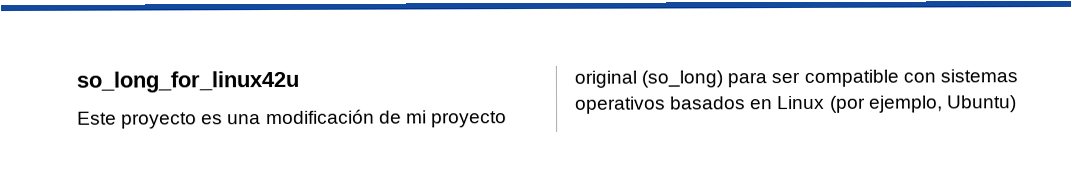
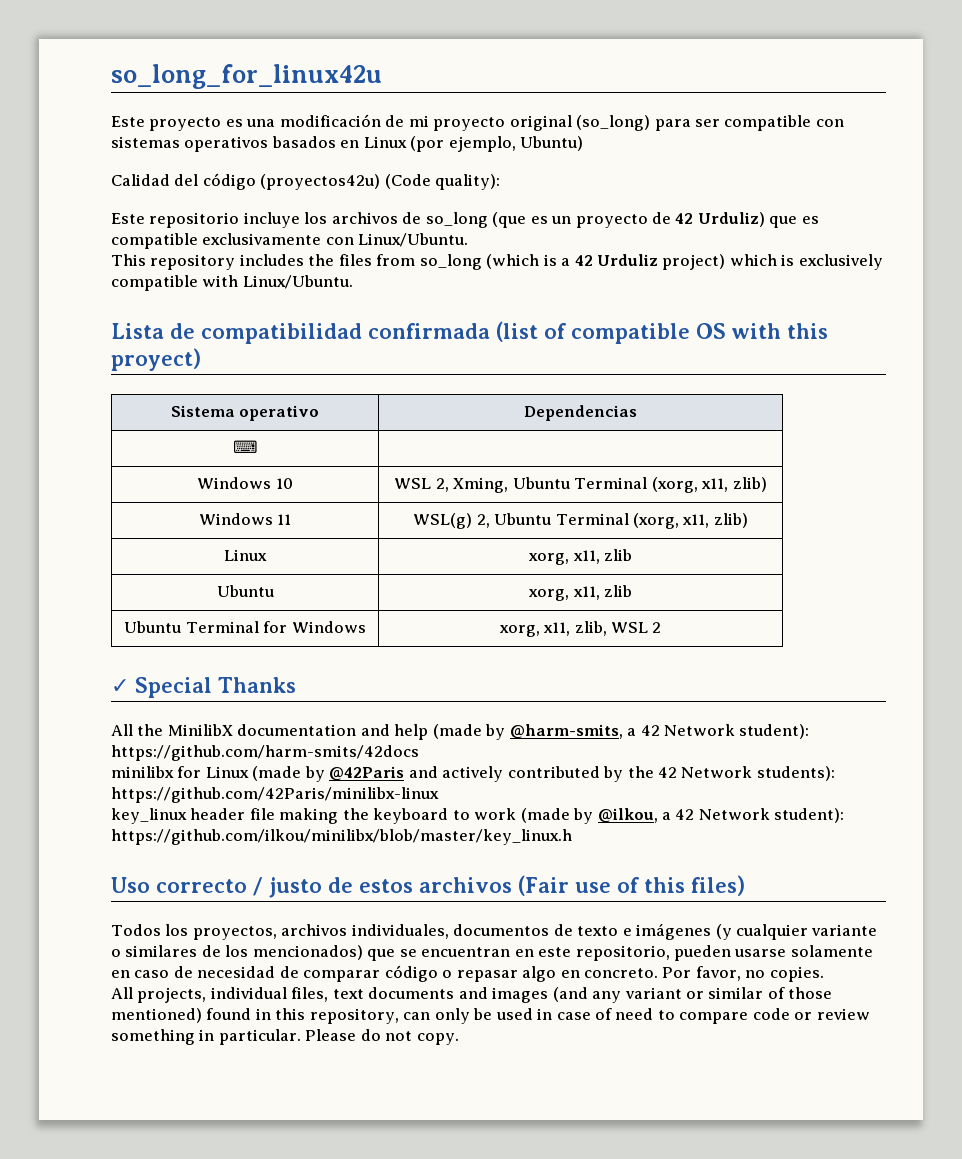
+ Calidad del código (proyectos42u) (Code quality):
+ Este repositorio incluye los archivos de so_long (que es un proyecto de 42 Urduliz) que es compatible exclusivamente con Linux/Ubuntu.
+ This repository includes the files from so_long (which is a 42 Urduliz project) which is exclusively compatible with Linux/Ubuntu.
+ Lista de compatibilidad confirmada (list of compatible OS with this proyect)
+ Sistema operativo | Dependencias
+ ⌨ |
+ Windows 10 | WSL 2, Xming, Ubuntu Terminal (xorg, x11, zlib)
+ Windows 11 | WSL(g) 2, Ubuntu Terminal (xorg, x11, zlib)
+ Linux | xorg, x11, zlib
+ Ubuntu | xorg, x11, zlib
+ Ubuntu Terminal for Windows | xorg, x11, zlib, WSL 2
+ ✓ Special Thanks
+ All the MinilibX documentation and help (made by @harm-smits, a 42 Network student): https://github.com/harm-smits/42docs
+ minilibx for Linux (made by @42Paris and actively contributed by the 42 Network students): https://github.com/42Paris/minilibx-linux
+ key_linux header file making the keyboard to work (made by @ilkou, a 42 Network student): https://github.com/ilkou/minilibx/blob/master/key_linux.h
+ Uso correcto / justo de estos archivos (Fair use of this files)
+ Todos los proyectos, archivos individuales, documentos de texto e imágenes (y cualquier variante o similares de los mencionados) que se encuentran en este repositorio, pueden usarse solamente en caso de necesidad de comparar código o repasar algo en concreto. Por favor, no copies.
+ All projects, individual files, text documents and images (and any variant or similar of those mentioned) found in this repository, can only be used in case of need to compare code or review something in particular. Please do not copy.

